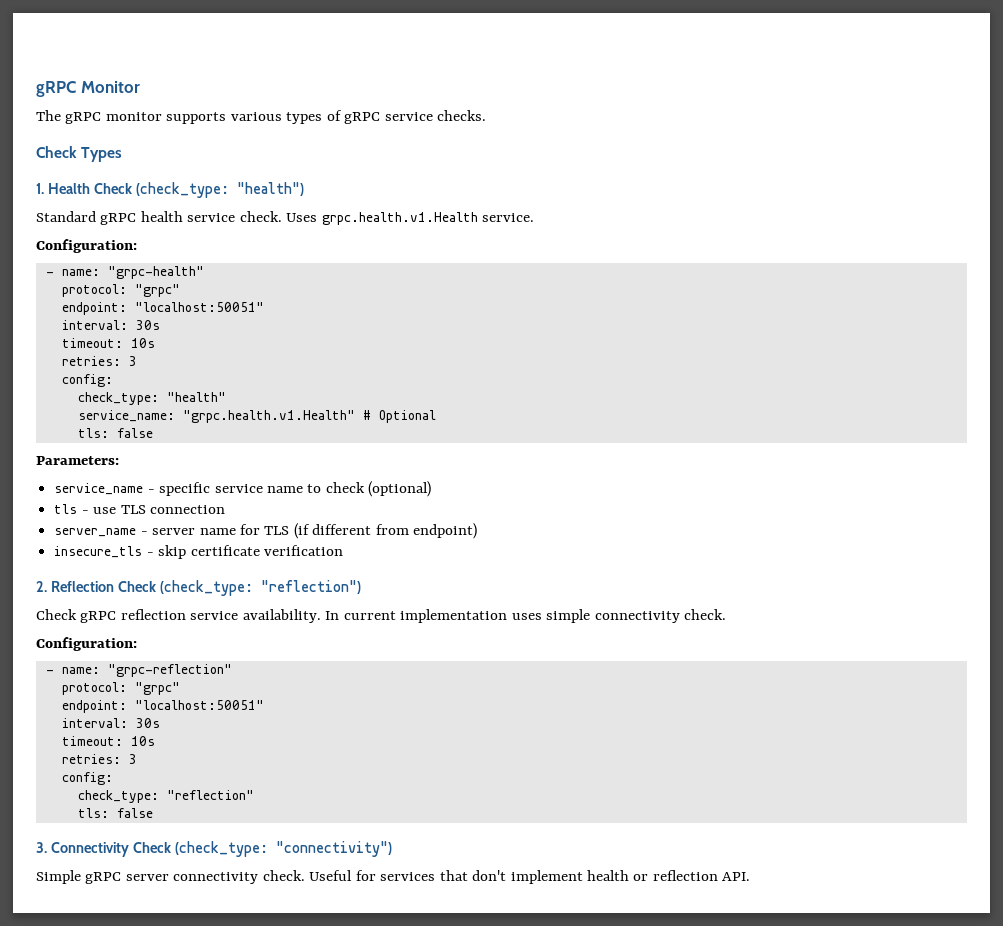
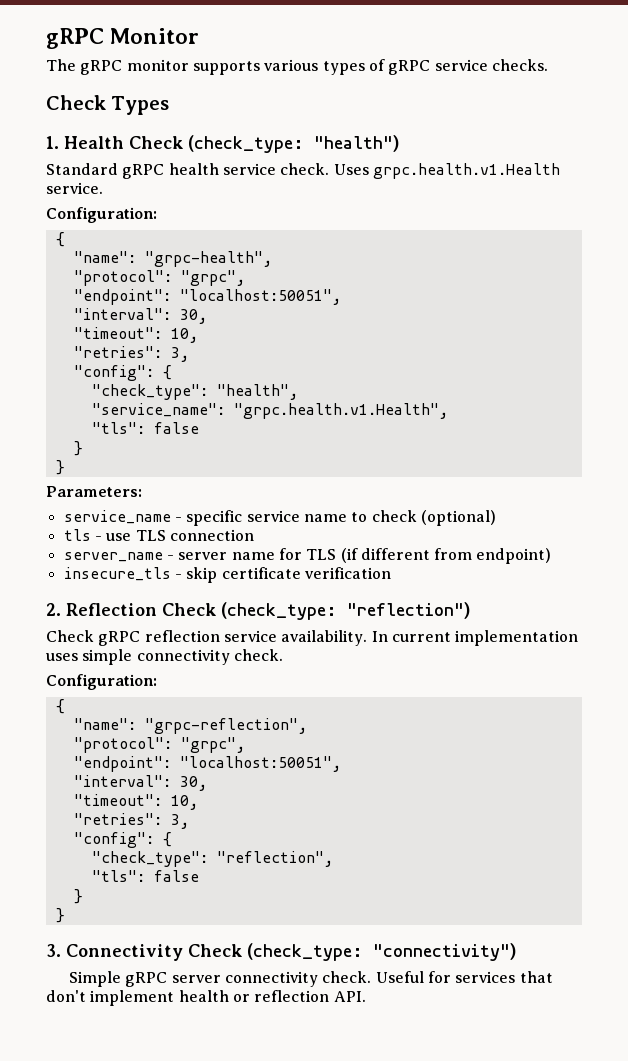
  Uses grpc.health.v1.Health service.
  Configuration:
- - name: "grpc-health"
- protocol: "grpc"
- endpoint: "localhost:50051"
- interval: 30s
- timeout: 10s
- retries: 3
- config:
- check_type: "health"
- service_name: "grpc.health.v1.Health" # Optional
- tls: false
+ {
+ "name": "grpc-health",
+ "protocol": "grpc",
+ "endpoint": "localhost:50051",
+ "interval": 30,
+ "timeout": 10,
+ "retries": 3,
+ "config": {
+ "check_type": "health",
+ "service_name": "grpc.health.v1.Health",
+ "tls": false
+ }
+ }
  In current implementation uses simple connectivity check.
  Configuration:
- - name: "grpc-reflection"
- protocol: "grpc"
- endpoint: "localhost:50051"
- interval: 30s
- timeout: 10s
- retries: 3
- config:
- check_type: "reflection"
- tls: false
+ {
+ "name": "grpc-reflection",
+ "protocol": "grpc",
+ "endpoint": "localhost:50051",
+ "interval": 30,
+ "timeout": 10,
+ "retries": 3,
+ "config": {
+ "check_type": "reflection",
+ "tls": false
+ }
+ }

